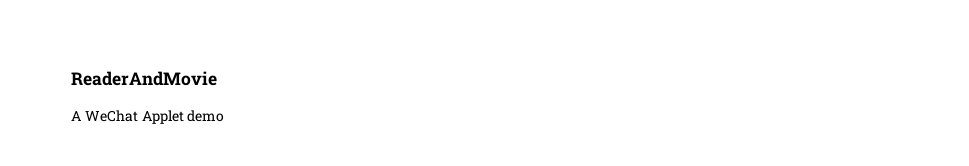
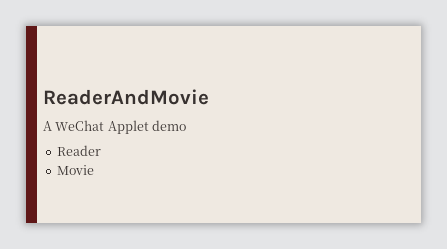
+ Reader
+ Movie

